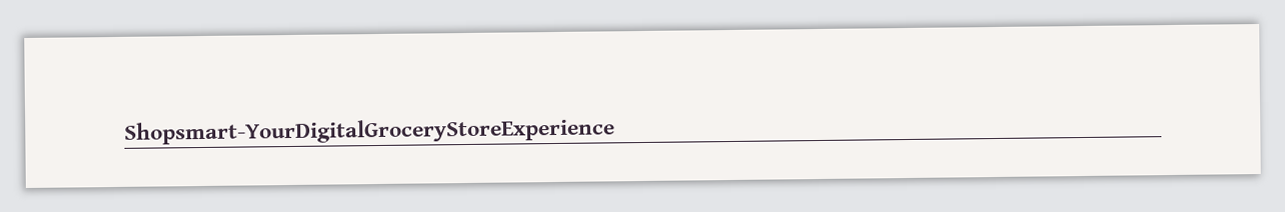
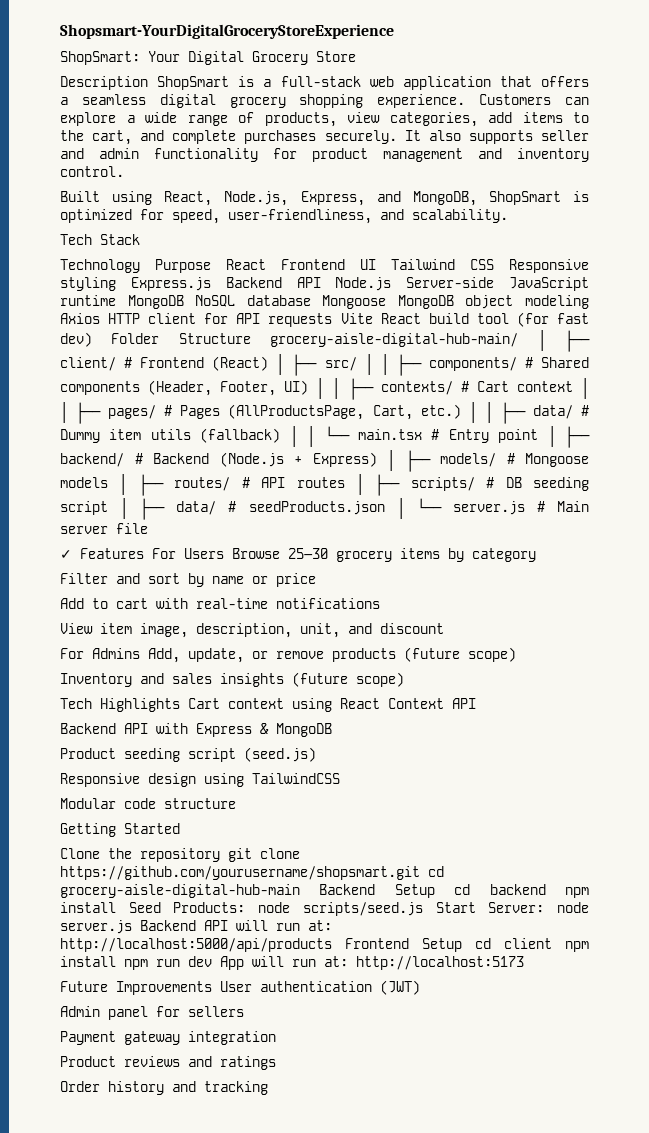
+ ShopSmart: Your Digital Grocery Store
+ Description ShopSmart is a full-stack web application that offers a seamless digital grocery shopping experience. Customers can explore a wide range of products, view categories, add items to the cart, and complete purchases securely. It also supports seller and admin functionality for product management and inventory control.
+ Built using React, Node.js, Express, and MongoDB, ShopSmart is optimized for speed, user-friendliness, and scalability.
+ Tech Stack
+ Technology Purpose React Frontend UI Tailwind CSS Responsive styling Express.js Backend API Node.js Server-side JavaScript runtime MongoDB NoSQL database Mongoose MongoDB object modeling Axios HTTP client for API requests Vite React build tool (for fast dev) Folder Structure grocery-aisle-digital-hub-main/ │ ├── client/ # Frontend (React) │ ├── src/ │ │ ├── components/ # Shared components (Header, Footer, UI) │ │ ├── contexts/ # Cart context │ │ ├── pages/ # Pages (AllProductsPage, Cart, etc.) │ │ ├── data/ # Dummy item utils (fallback) │ │ └── main.tsx # Entry point │ ├── backend/ # Backend (Node.js + Express) │ ├── models/ # Mongoose models │ ├── routes/ # API routes │ ├── scripts/ # DB seeding script │ ├── data/ # seedProducts.json │ └── server.js # Main server file
+ ✓ Features For Users Browse 25–30 grocery items by category
+ Filter and sort by name or price
+ Add to cart with real-time notifications
+ View item image, description, unit, and discount
+ For Admins Add, update, or remove products (future scope)
+ Inventory and sales insights (future scope)
+ Tech Highlights Cart context using React Context API
+ Backend API with Express & MongoDB
+ Product seeding script (seed.js)
+ Responsive design using TailwindCSS
+ Modular code structure
+ Getting Started
+ Clone the repository git clone https://github.com/yourusername/shopsmart.git cd grocery-aisle-digital-hub-main Backend Setup cd backend npm install Seed Products: node scripts/seed.js Start Server: node server.js Backend API will run at: http://localhost:5000/api/products Frontend Setup cd client npm install npm run dev App will run at: http://localhost:5173
+ Future Improvements User authentication (JWT)
+ Admin panel for sellers
+ Payment gateway integration
+ Product reviews and ratings
+ Order history and tracking

